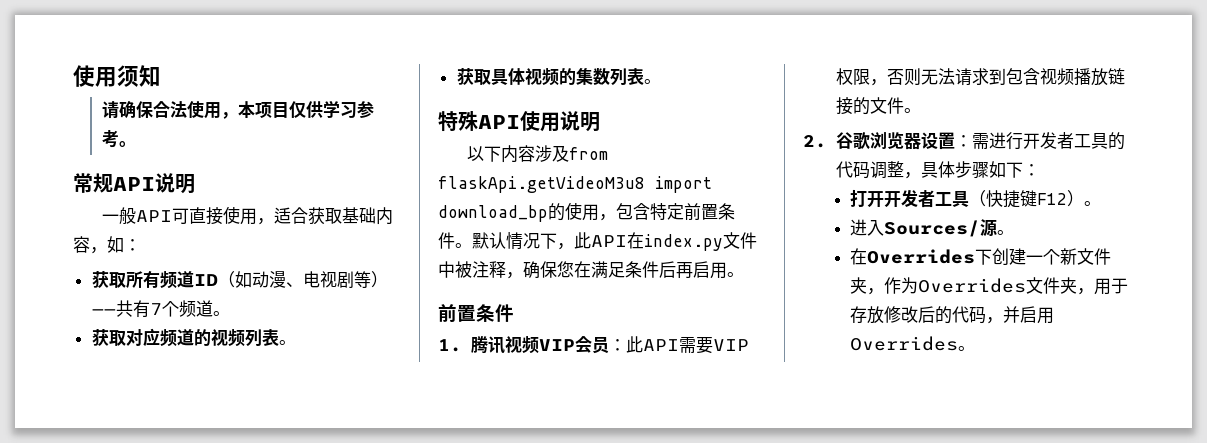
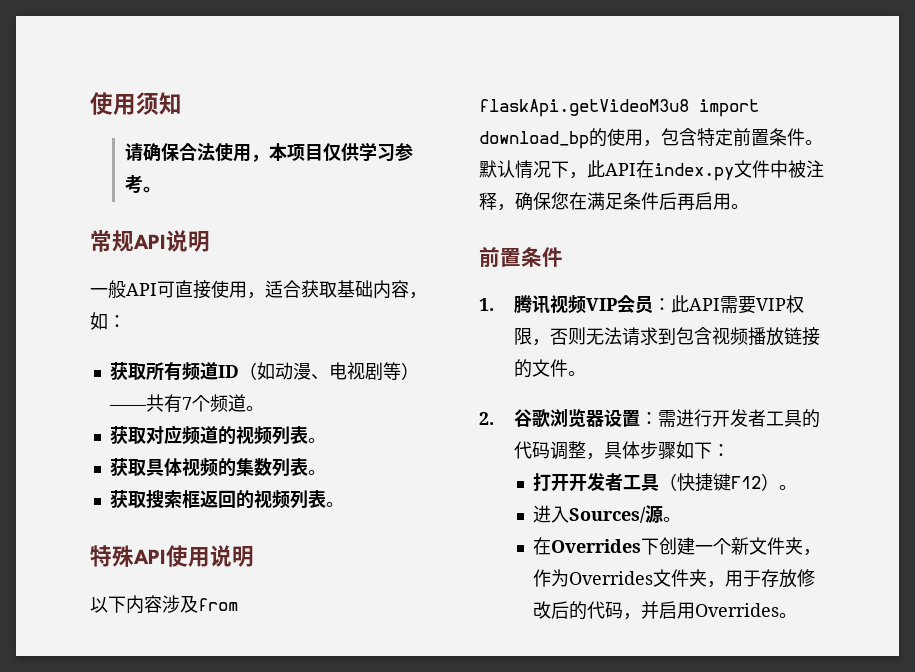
+ 获取搜索框返回的视频列表。

